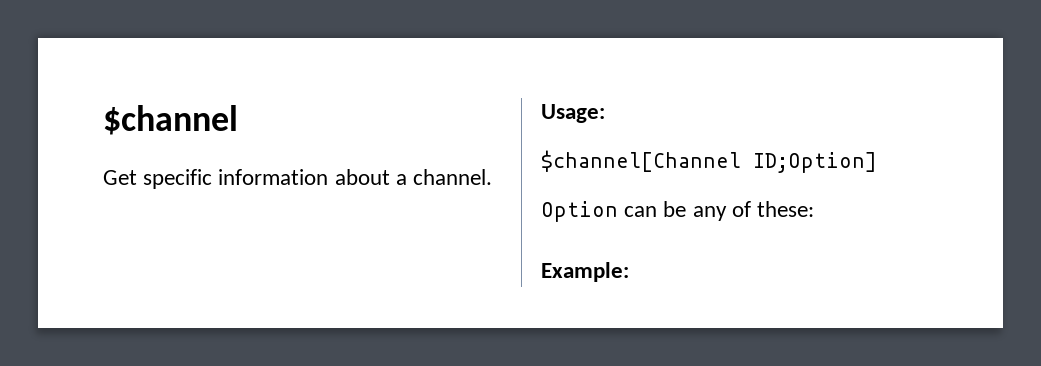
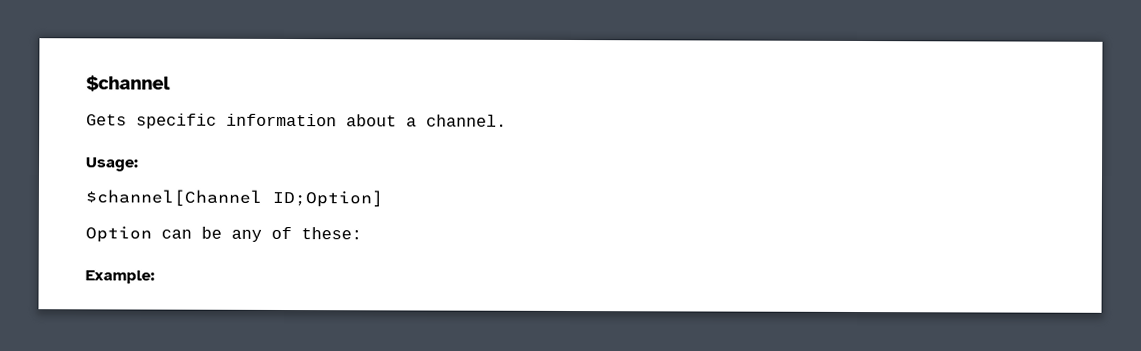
- Get specific information about a channel.
+ Gets specific information about a channel.

